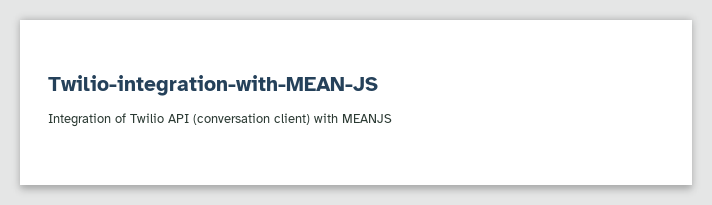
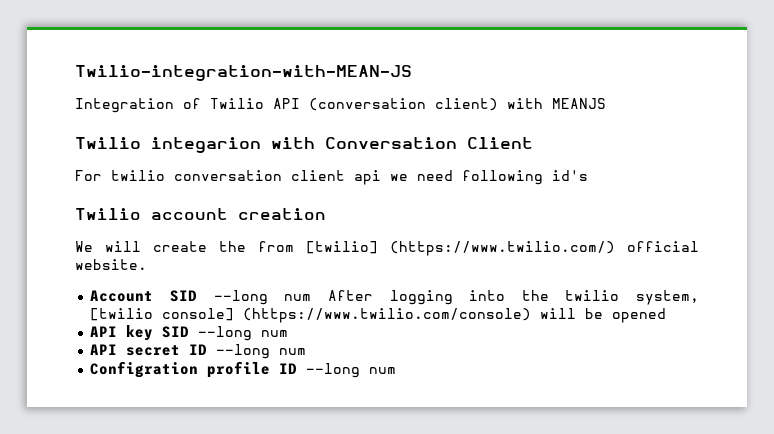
+ Twilio integarion with Conversation Client
+ For twilio conversation client api we need following id's
+ Twilio account creation
+ We will create the from [twilio] (https://www.twilio.com/) official website.
+ Account SID --long num After logging into the twilio system, [twilio console] (https://www.twilio.com/console) will be opened
+ API key SID --long num
+ API secret ID --long num
+ Configration profile ID --long num

